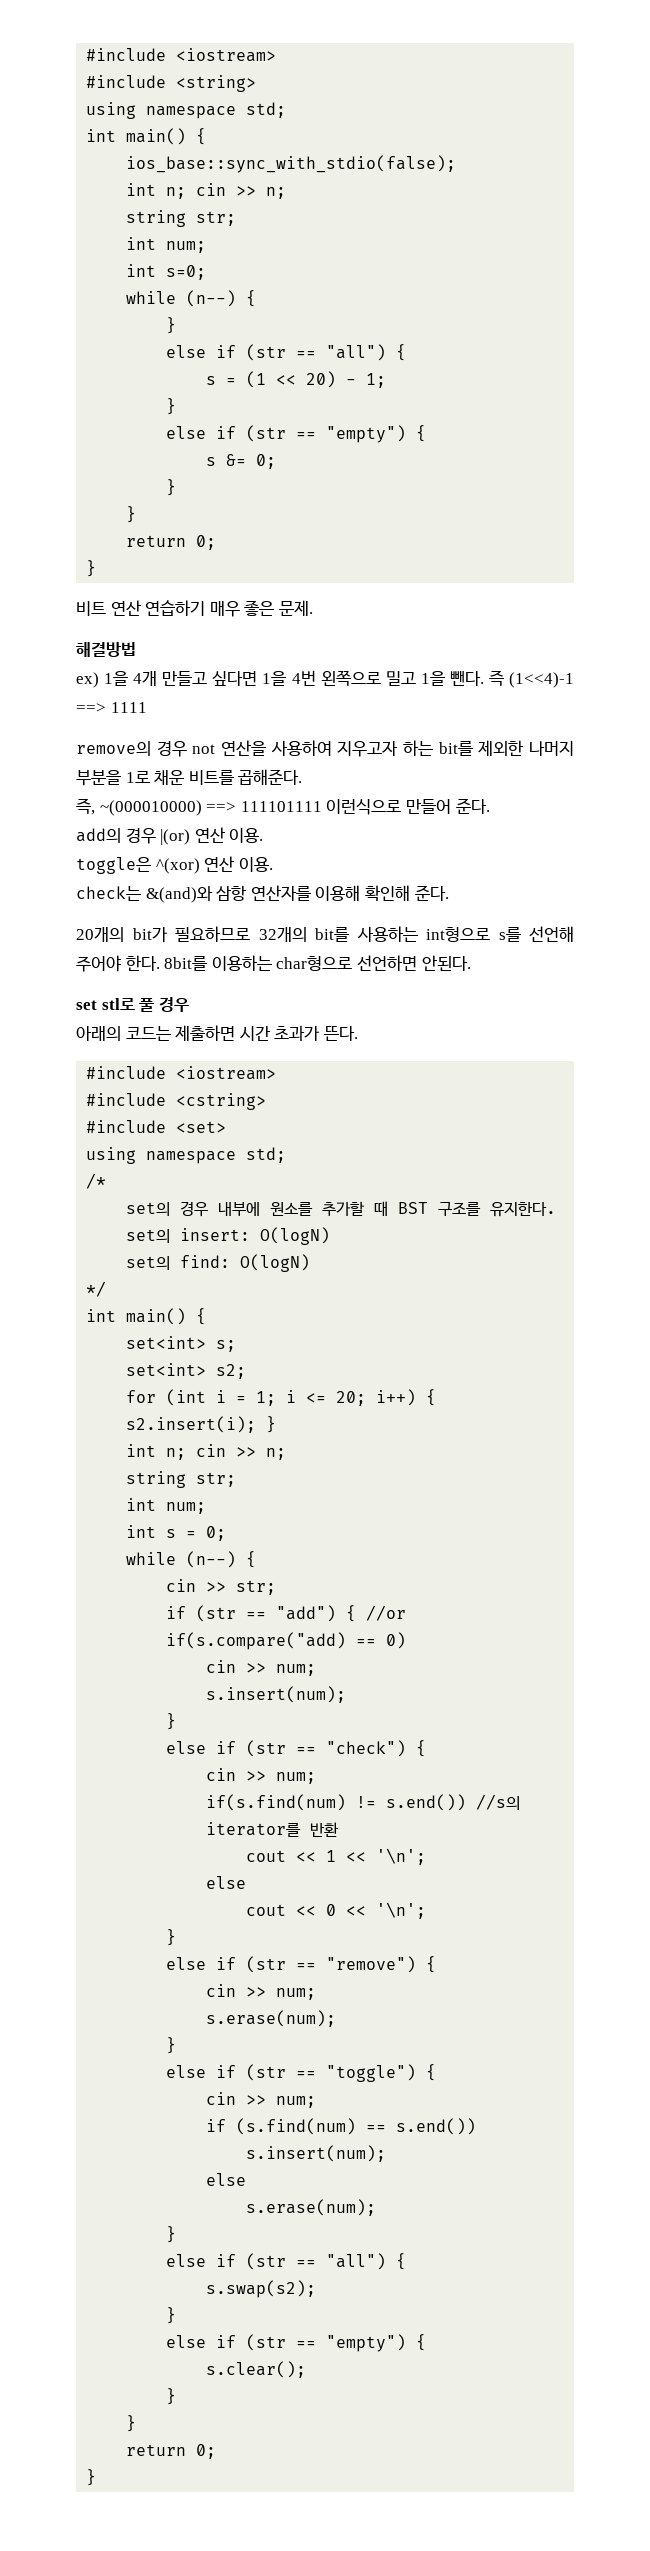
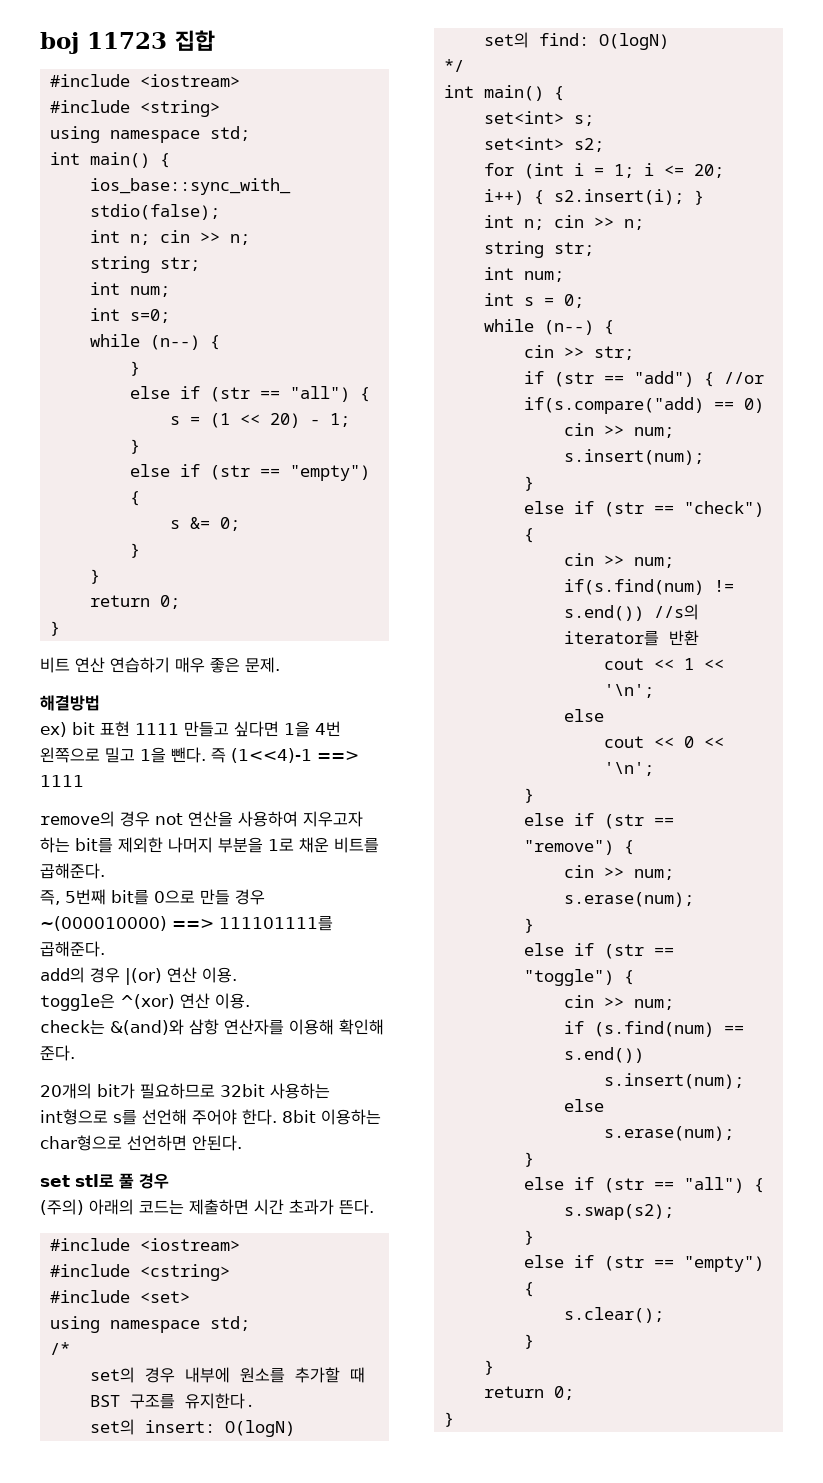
+ boj 11723 집합
- ex) 1을 4개 만들고 싶다면 1을 4번 왼쪽으로 밀고 1을 뺀다.
+ ex) bit 표현 1111 만들고 싶다면 1을 4번 왼쪽으로 밀고 1을 뺀다.
- 즉, ~(000010000) ==> 111101111 이런식으로 만들어 준다.
+ 즉, 5번째 bit를 0으로 만들 경우 ~(000010000) ==> 111101111를 곱해준다.
- 20개의 bit가 필요하므로 32개의 bit를 사용하는 int형으로 s를 선언해 주어야 한다.
+ 20개의 bit가 필요하므로 32bit 사용하는 int형으로 s를 선언해 주어야 한다.
- 8bit를 이용하는 char형으로 선언하면 안된다.
+ 8bit 이용하는 char형으로 선언하면 안된다.
- 아래의 코드는 제출하면 시간 초과가 뜬다.
+ (주의) 아래의 코드는 제출하면 시간 초과가 뜬다.

